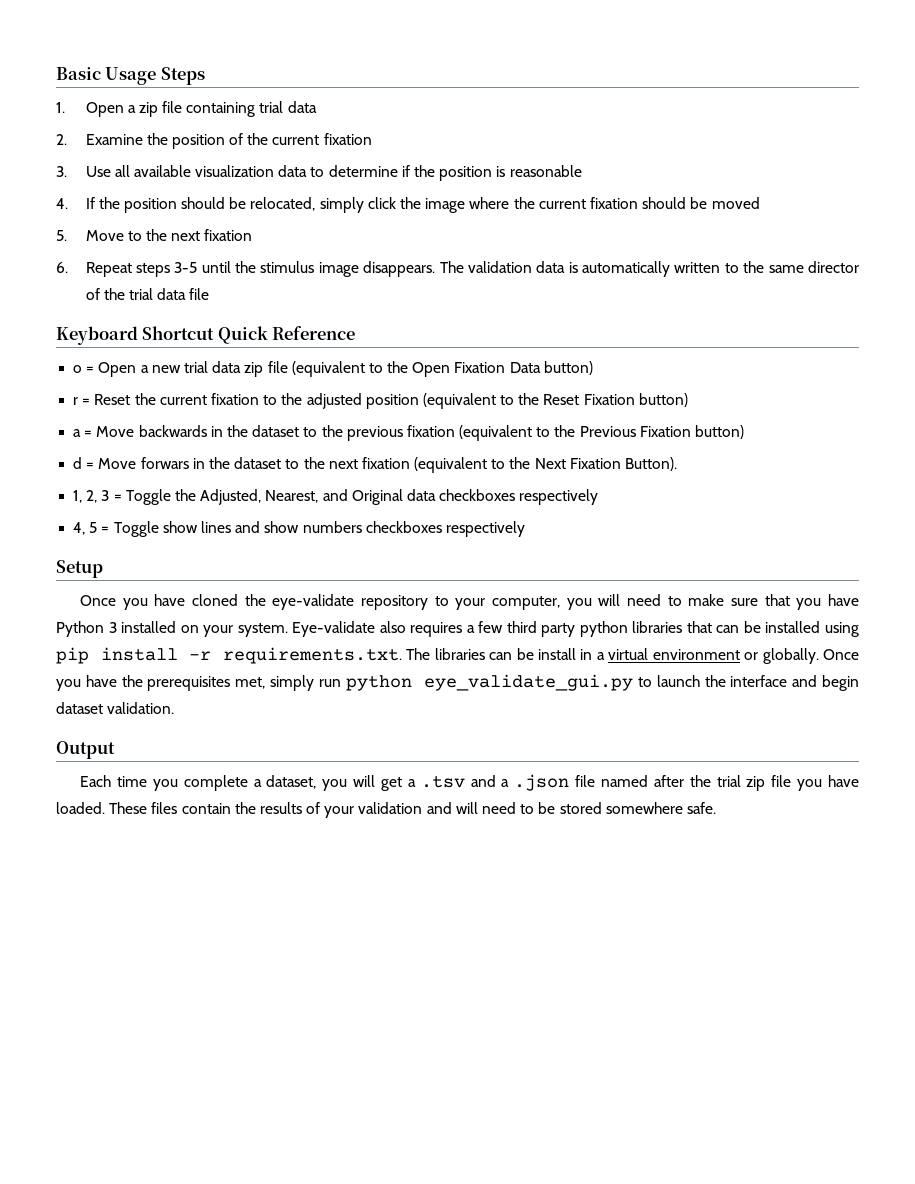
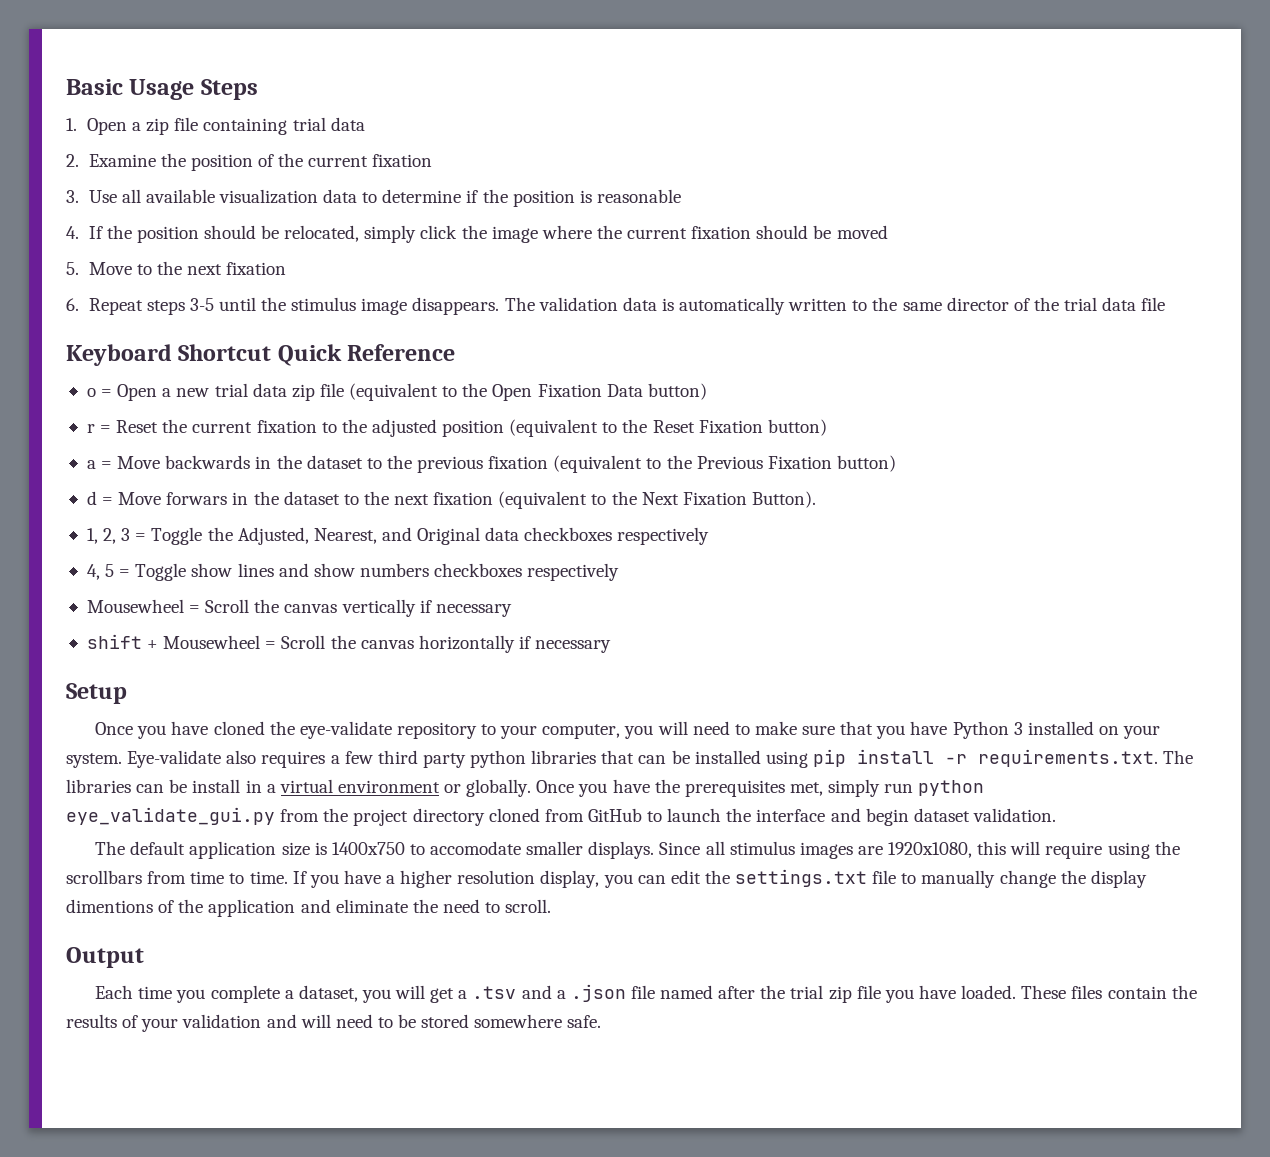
+ Mousewheel = Scroll the canvas vertically if necessary
+ shift + Mousewheel = Scroll the canvas horizontally if necessary
- Once you have the prerequisites met, simply run python eye_validate_gui.py to launch the interface and begin dataset validation.
+ Once you have the prerequisites met, simply run python eye_validate_gui.py from the project directory cloned from GitHub to launch the interface and begin dataset validation.
+ The default application size is 1400x750 to accomodate smaller displays. Since all stimulus images are 1920x1080, this will require using the scrollbars from time to time. If you have a higher resolution display, you can edit the settings.txt file to manually change the display dimentions of the application and eliminate the need to scroll.

